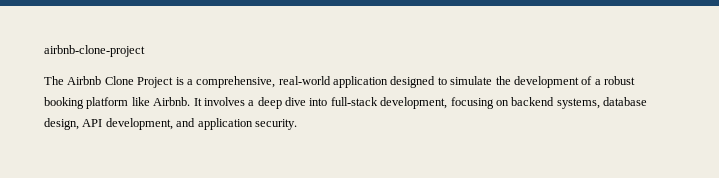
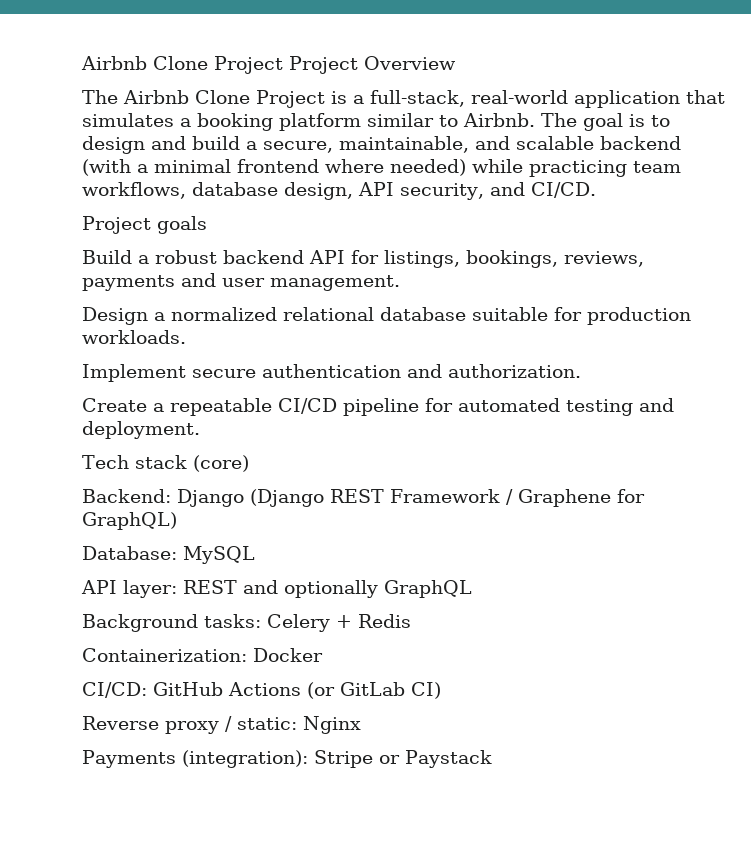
- airbnb-clone-project
+ Airbnb Clone Project Project Overview
- The Airbnb Clone Project is a comprehensive, real-world application designed to simulate the development of a robust booking platform like Airbnb. It involves a deep dive into full-stack development, focusing on backend systems, database design, API development, and application security.
+ The Airbnb Clone Project is a full-stack, real-world application that simulates a booking platform similar to Airbnb. The goal is to design and build a secure, maintainable, and scalable backend (with a minimal frontend where needed) while practicing team workflows, database design, API security, and CI/CD.
+ Project goals
+ Build a robust backend API for listings, bookings, reviews, payments and user management.
+ Design a normalized relational database suitable for production workloads.
+ Implement secure authentication and authorization.
+ Create a repeatable CI/CD pipeline for automated testing and deployment.
+ Tech stack (core)
+ Backend: Django (Django REST Framework / Graphene for GraphQL)
+ Database: MySQL
+ API layer: REST and optionally GraphQL
+ Background tasks: Celery + Redis
+ Containerization: Docker
+ CI/CD: GitHub Actions (or GitLab CI)
+ Reverse proxy / static: Nginx
+ Payments (integration): Stripe or Paystack

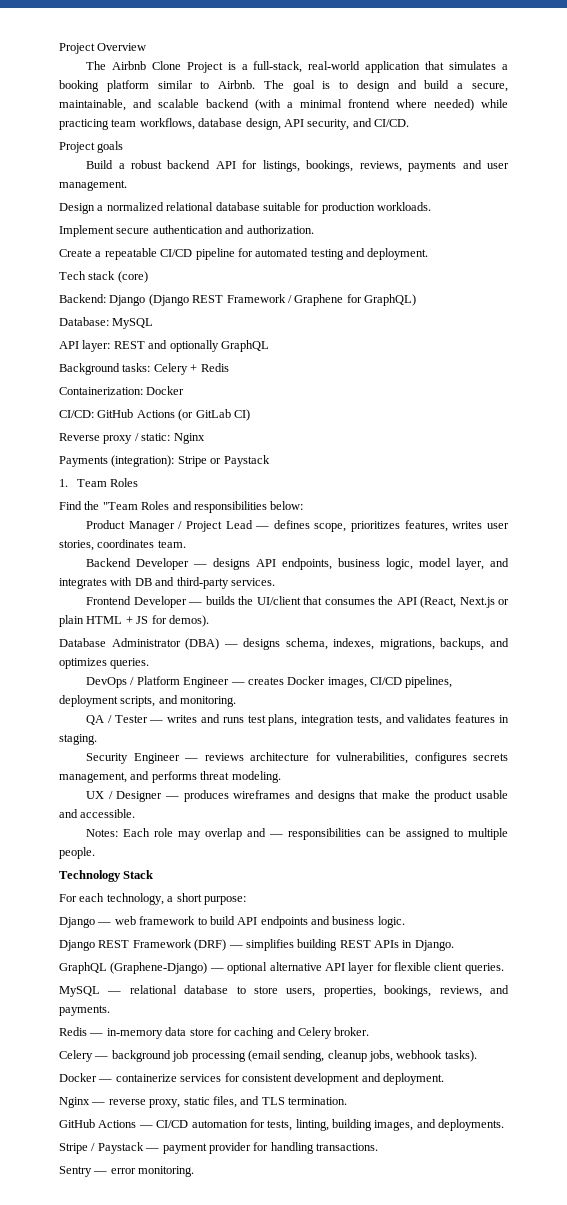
- Airbnb Clone Project Project Overview
+ Project Overview
+ 1. Team Roles
+ Find the "Team Roles and responsibilities below:
+ Product Manager / Project Lead — defines scope, prioritizes features, writes user stories, coordinates team.
+ Backend Developer — designs API endpoints, business logic, model layer, and integrates with DB and third-party services.
+ Frontend Developer — builds the UI/client that consumes the API (React, Next.js or plain HTML + JS for demos).
+ Database Administrator (DBA) — designs schema, indexes, migrations, backups, and optimizes queries.
+ DevOps / Platform Engineer — creates Docker images, CI/CD pipelines, deployment scripts, and monitoring.
+ QA / Tester — writes and runs test plans, integration tests, and validates features in staging.
+ Security Engineer — reviews architecture for vulnerabilities, configures secrets management, and performs threat modeling.
+ UX / Designer — produces wireframes and designs that make the product usable and accessible.
+ Notes: Each role may overlap and — responsibilities can be assigned to multiple people.
+ Technology Stack
+ For each technology, a short purpose:
+ Django — web framework to build API endpoints and business logic.
+ Django REST Framework (DRF) — simplifies building REST APIs in Django.
+ GraphQL (Graphene-Django) — optional alternative API layer for flexible client queries.
+ MySQL — relational database to store users, properties, bookings, reviews, and payments.
+ Redis — in-memory data store for caching and Celery broker.
+ Celery — background job processing (email sending, cleanup jobs, webhook tasks).
+ Docker — containerize services for consistent development and deployment.
+ Nginx — reverse proxy, static files, and TLS termination.
+ GitHub Actions — CI/CD automation for tests, linting, building images, and deployments.
+ Stripe / Paystack — payment provider for handling transactions.
+ Sentry — error monitoring.

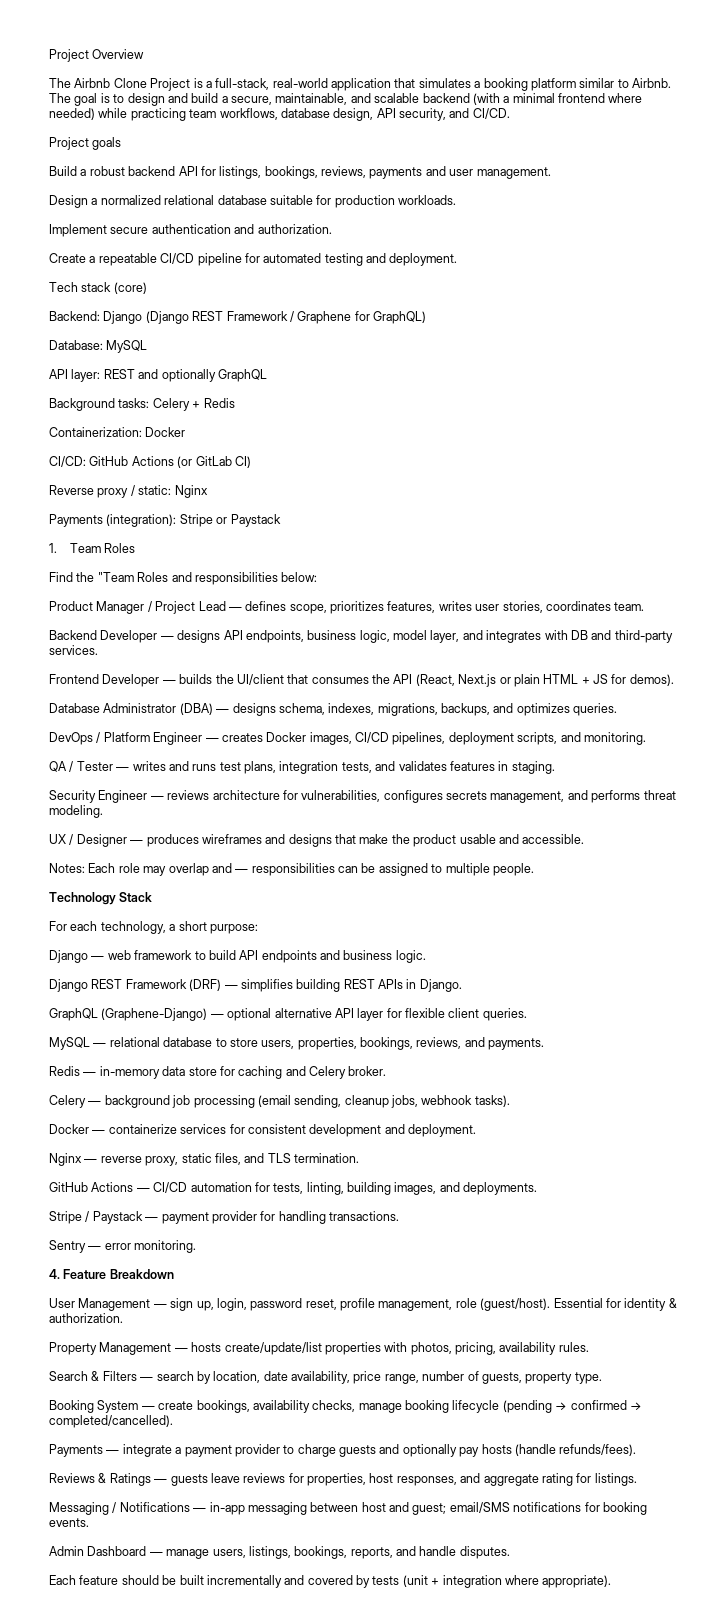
+ 4. Feature Breakdown
+ User Management — sign up, login, password reset, profile management, role (guest/host). Essential for identity & authorization.
+ Property Management — hosts create/update/list properties with photos, pricing, availability rules.
+ Search & Filters — search by location, date availability, price range, number of guests, property type.
+ Booking System — create bookings, availability checks, manage booking lifecycle (pending → confirmed → completed/cancelled).
+ Payments — integrate a payment provider to charge guests and optionally pay hosts (handle refunds/fees).
+ Reviews & Ratings — guests leave reviews for properties, host responses, and aggregate rating for listings.
+ Messaging / Notifications — in-app messaging between host and guest; email/SMS notifications for booking events.
+ Admin Dashboard — manage users, listings, bookings, reports, and handle disputes.
+ Each feature should be built incrementally and covered by tests (unit + integration where appropriate).

